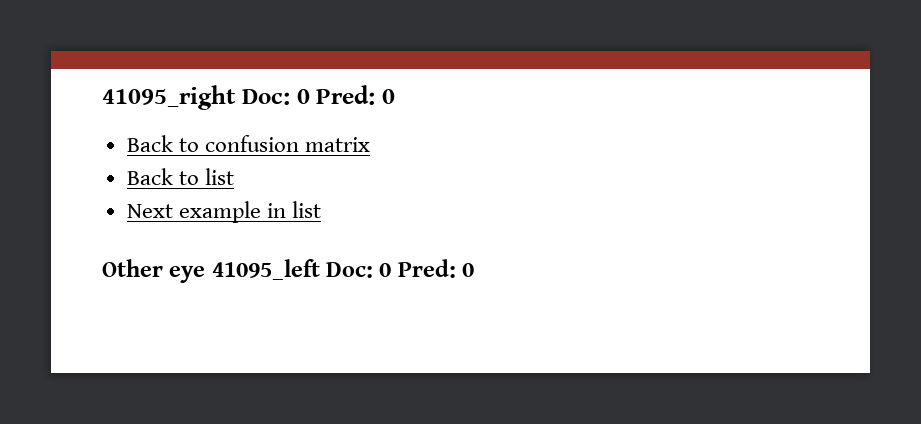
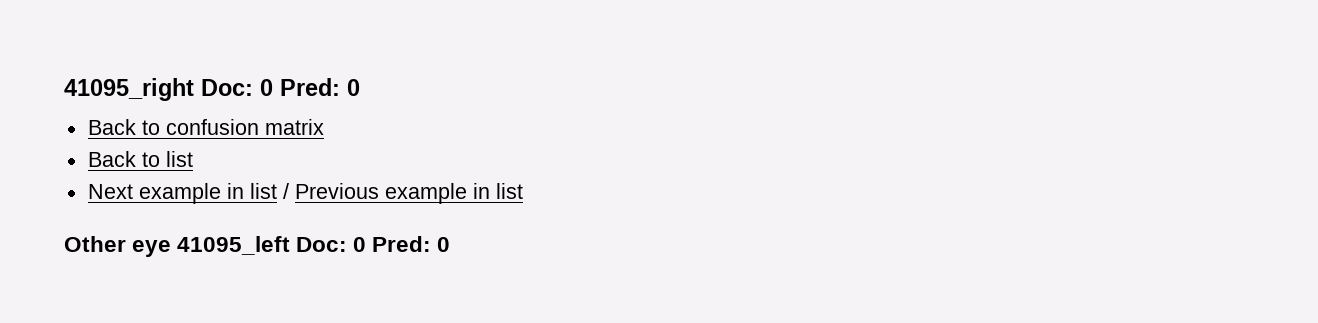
- Next example in list
+ Next example in list / Previous example in list

